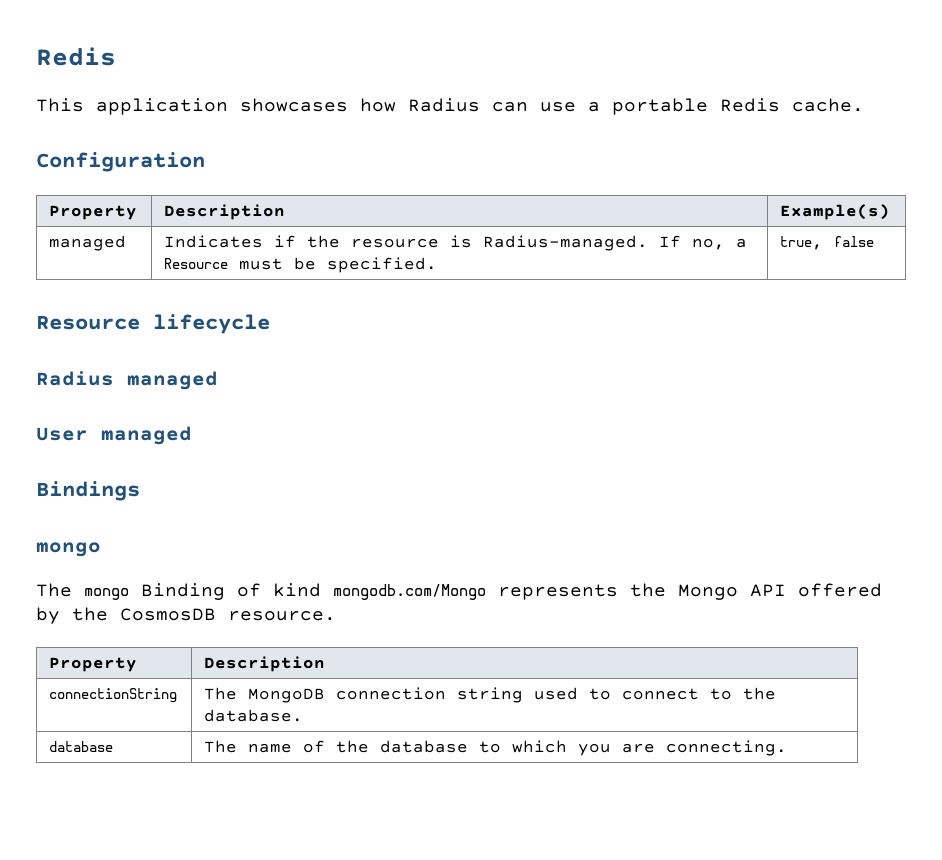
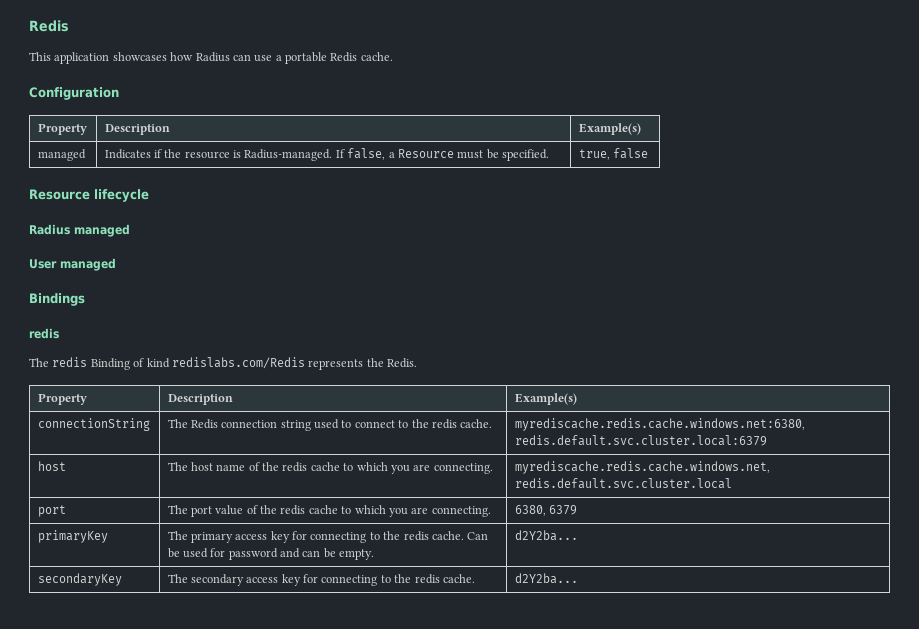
- managed | Indicates if the resource is Radius-managed. If no, a Resource must be specified. | true, false
+ managed | Indicates if the resource is Radius-managed. If false, a Resource must be specified. | true, false
  Bindings
- mongo
- The mongo Binding of kind mongodb.com/Mongo represents the Mongo API offered by the CosmosDB resource.
- Property | Description
+ redis
+ The redis Binding of kind redislabs.com/Redis represents the Redis.
+ Property | Description | Example(s)
- connectionString | The MongoDB connection string used to connect to the database.
- database | The name of the database to which you are connecting.
+ connectionString | The Redis connection string used to connect to the redis cache. | myrediscache.redis.cache.windows.net:6380, redis.default.svc.cluster.local:6379
+ host | The host name of the redis cache to which you are connecting. | myrediscache.redis.cache.windows.net, redis.default.svc.cluster.local
+ port | The port value of the redis cache to which you are connecting. | 6380, 6379
+ primaryKey | The primary access key for connecting to the redis cache. Can be used for password and can be empty. | d2Y2ba...
+ secondaryKey | The secondary access key for connecting to the redis cache. | d2Y2ba...

